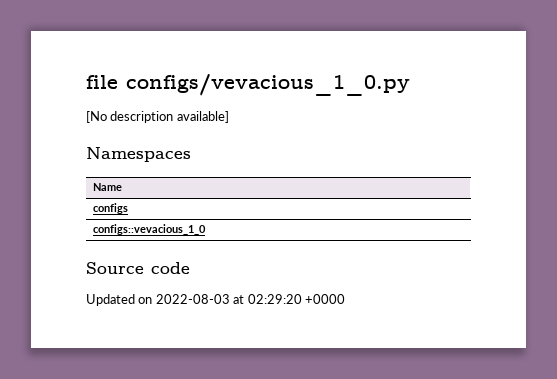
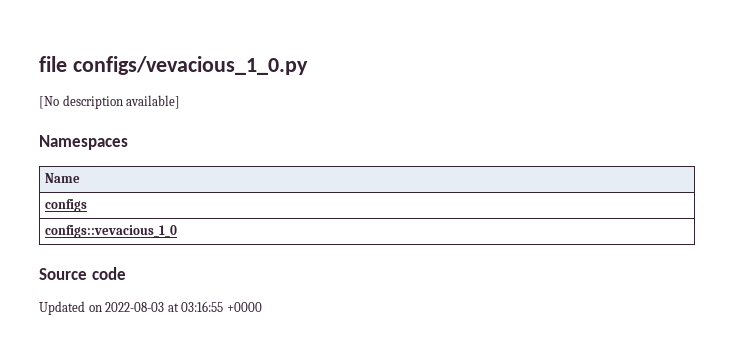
- Updated on 2022-08-03 at 02:29:20 +0000
+ Updated on 2022-08-03 at 03:16:55 +0000

